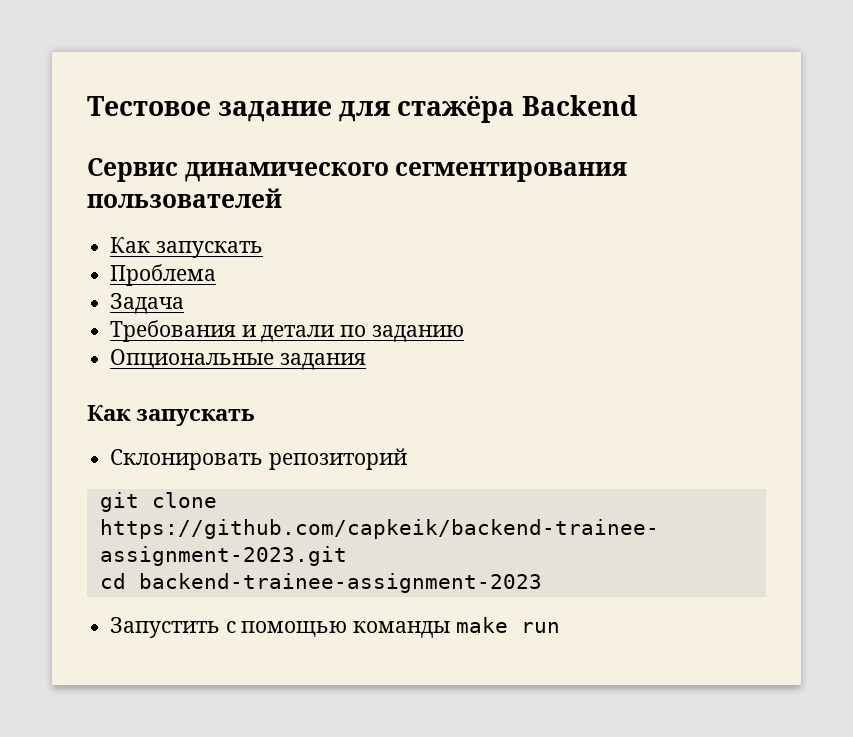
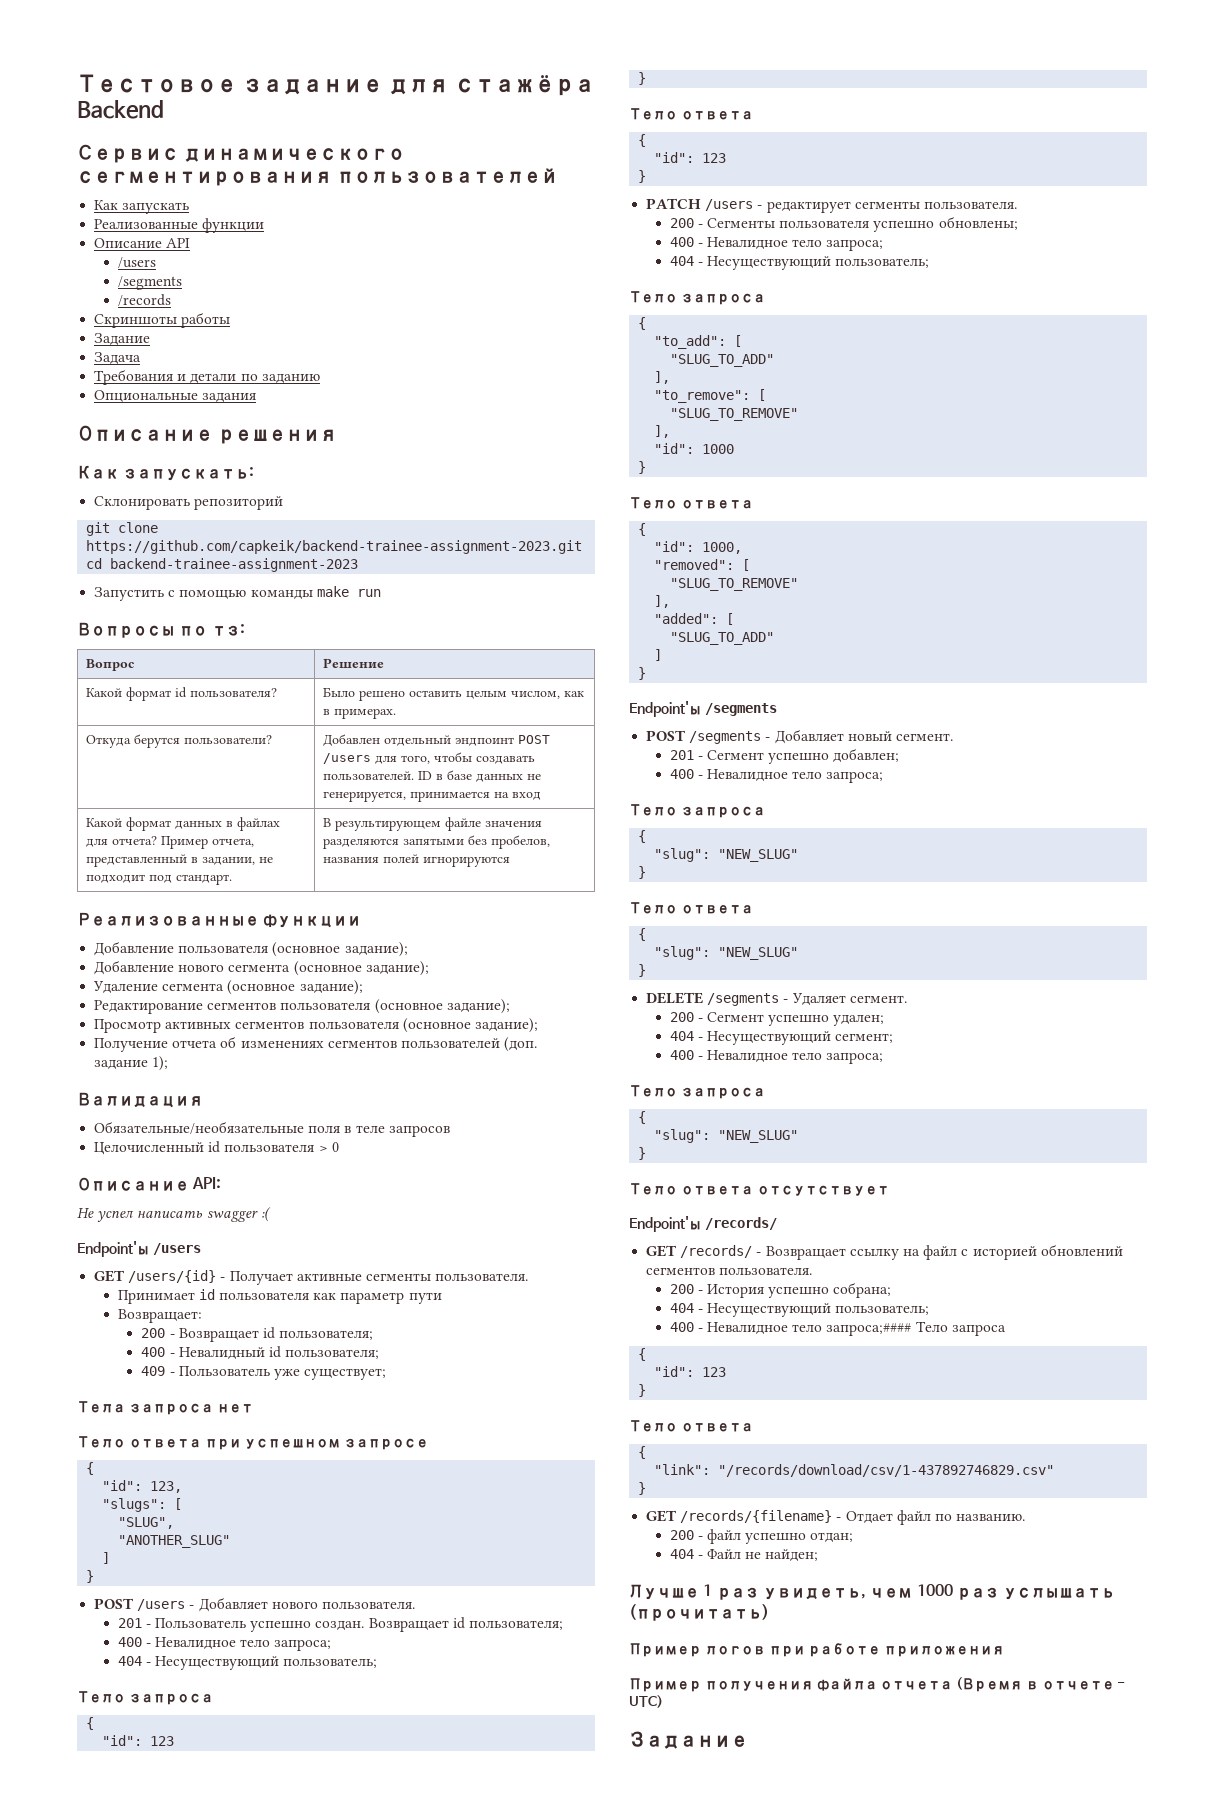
  Сервис динамического сегментирования пользователей
  Как запускать
- Проблема
+ Реализованные функции
+ Описание API
+ /users
+ /segments
+ /records
+ Скриншоты работы
+ Задание
  Опциональные задания
- Как запускать
+ Описание решения
+ Как запускать:
+ Вопросы по тз:
+ Вопрос | Решение
+ Какой формат id пользователя? | Было решено оставить целым числом, как в примерах.
+ Откуда берутся пользователи? | Добавлен отдельный эндпоинт POST /users для того, чтобы создавать пользователей. ID в базе данных не генерируется, принимается на вход
+ Какой формат данных в файлах для отчета? Пример отчета, представленный в задании, не подходит под стандарт. | В результирующем файле значения разделяются запятыми без пробелов, названия полей игнорируются
+ Реализованные функции
+ Добавление пользователя (основное задание);
+ Добавление нового сегмента (основное задание);
+ Удаление сегмента (основное задание);
+ Редактирование сегментов пользователя (основное задание);
+ Просмотр активных сегментов пользователя (основное задание);
+ Получение отчета об изменениях сегментов пользователей (доп. задание 1);
+ Валидация
+ Обязательные/необязательные поля в теле запросов
+ Целочисленный id пользователя > 0
+ Описание API:
+ Не успел написать swagger :(
+ Endpoint'ы /users
+ GET /users/{id} - Получает активные сегменты пользователя.
+ Принимает id пользователя как параметр пути
+ Возвращает:
+ 200 - Возвращает id пользователя;
+ 400 - Невалидный id пользователя;
+ 409 - Пользователь уже существует;
+ Тела запроса нет
+ Тело ответа при успешном запросе
+ {
+ "id": 123,
+ "slugs": [
+ "SLUG",
+ "ANOTHER_SLUG"
+ ]
+ }
+ POST /users - Добавляет нового пользователя.
+ 201 - Пользователь успешно создан. Возвращает id пользователя;
+ 400 - Невалидное тело запроса;
+ 404 - Несуществующий пользователь;
+ Тело запроса
+ {
+ "id": 123
+ }
+ Тело ответа
+ {
+ "id": 123
+ }
+ PATCH /users - редактирует сегменты пользователя.
+ 200 - Сегменты пользователя успешно обновлены;
+ 400 - Невалидное тело запроса;
+ 404 - Несуществующий пользователь;
+ Тело запроса
+ {
+ "to_add": [
+ "SLUG_TO_ADD"
+ ],
+ "to_remove": [
+ "SLUG_TO_REMOVE"
+ ],
+ "id": 1000
+ }
+ Тело ответа
+ {
+ "id": 1000,
+ "removed": [
+ "SLUG_TO_REMOVE"
+ ],
+ "added": [
+ "SLUG_TO_ADD"
+ ]
+ }
+ Endpoint'ы /segments
+ POST /segments - Добавляет новый сегмент.
+ 201 - Сегмент успешно добавлен;
+ 400 - Невалидное тело запроса;
+ Тело запроса
+ {
+ "slug": "NEW_SLUG"
+ }
+ Тело ответа
+ {
+ "slug": "NEW_SLUG"
+ }
+ DELETE /segments - Удаляет сегмент.
+ 200 - Сегмент успешно удален;
+ 404 - Несуществующий сегмент;
+ 400 - Невалидное тело запроса;
+ Тело запроса
+ {
+ "slug": "NEW_SLUG"
+ }
+ Тело ответа отсутствует
+ Endpoint'ы /records/
+ GET /records/ - Возвращает ссылку на файл с историей обновлений сегментов пользователя.
+ 200 - История успешно собрана;
+ 404 - Несуществующий пользователь;
+ 400 - Невалидное тело запроса;#### Тело запроса
+ {
+ "id": 123
+ }
+ Тело ответа
+ {
+ "link": "/records/download/csv/1-437892746829.csv"
+ }
+ GET /records/{filename} - Отдает файл по названию.
+ 200 - файл успешно отдан;
+ 404 - Файл не найден;
+ Лучше 1 раз увидеть, чем 1000 раз услышать (прочитать)
+ Пример логов при работе приложения
+ Пример получения файла отчета (Время в отчете - UTC)
+ Задание

